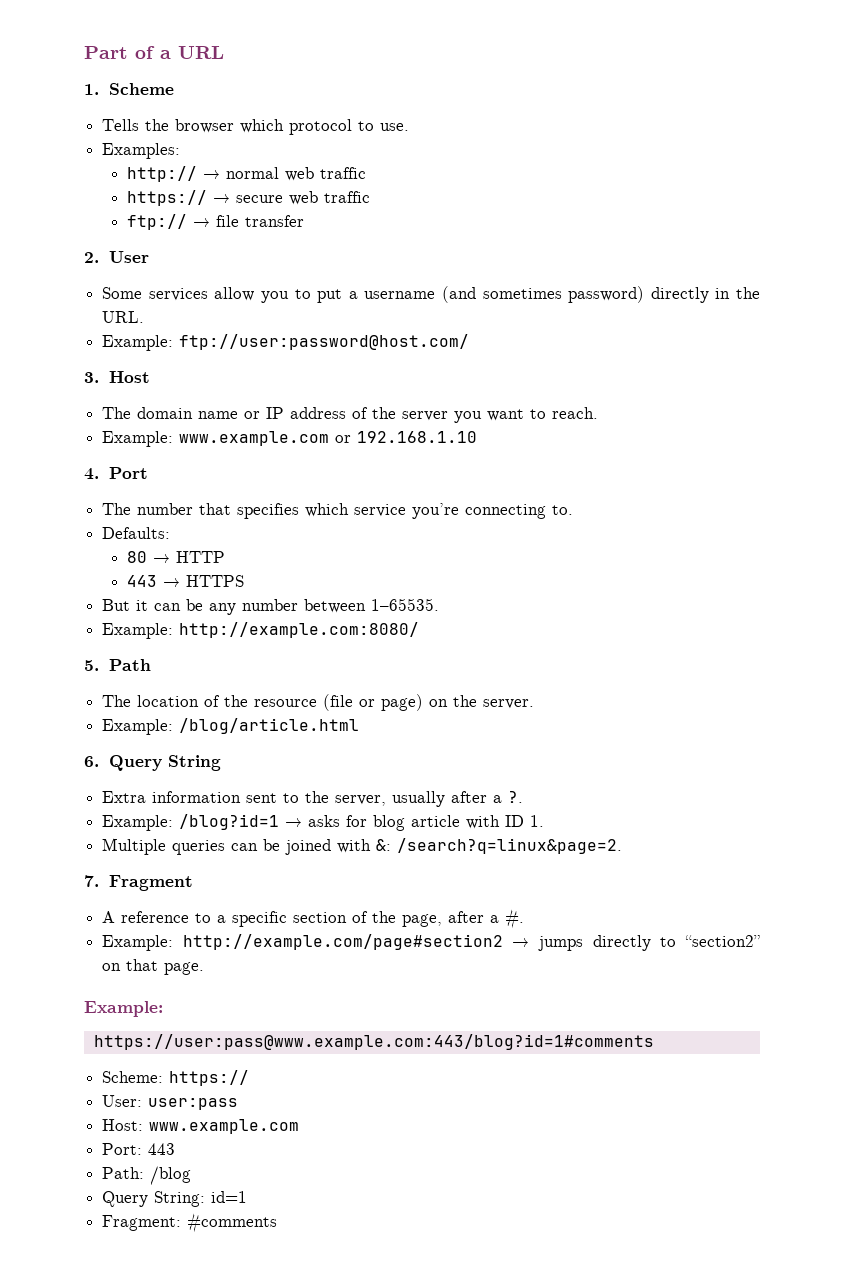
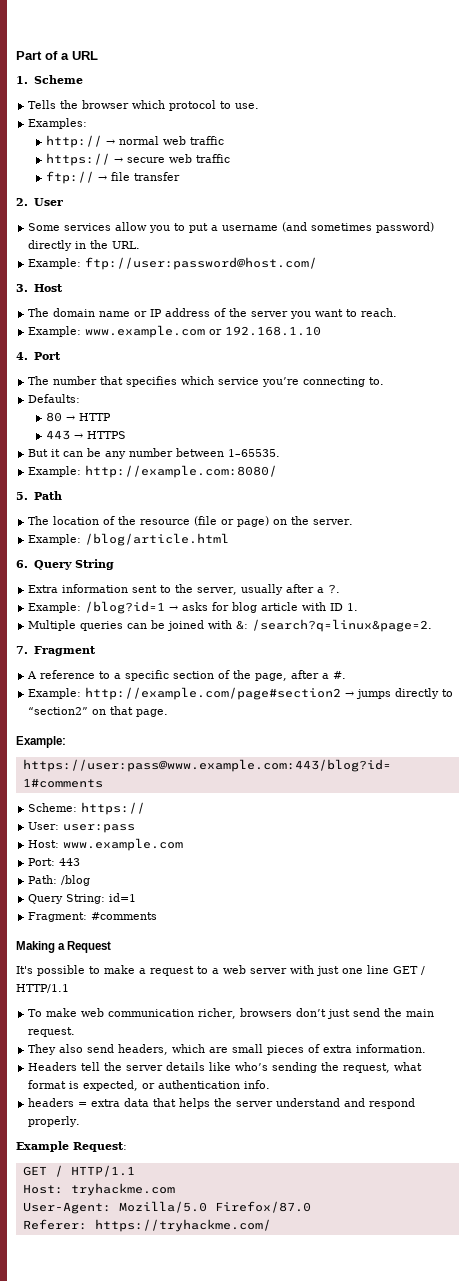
+ Making a Request
+ It's possible to make a request to a web server with just one line GET / HTTP/1.1
+ To make web communication richer, browsers don’t just send the main request.
+ They also send headers, which are small pieces of extra information.
+ Headers tell the server details like who’s sending the request, what format is expected, or authentication info.
+ headers = extra data that helps the server understand and respond properly.
+ Example Request:
+ GET / HTTP/1.1
+ Host: tryhackme.com
+ User-Agent: Mozilla/5.0 Firefox/87.0
+ Referer: https://tryhackme.com/

